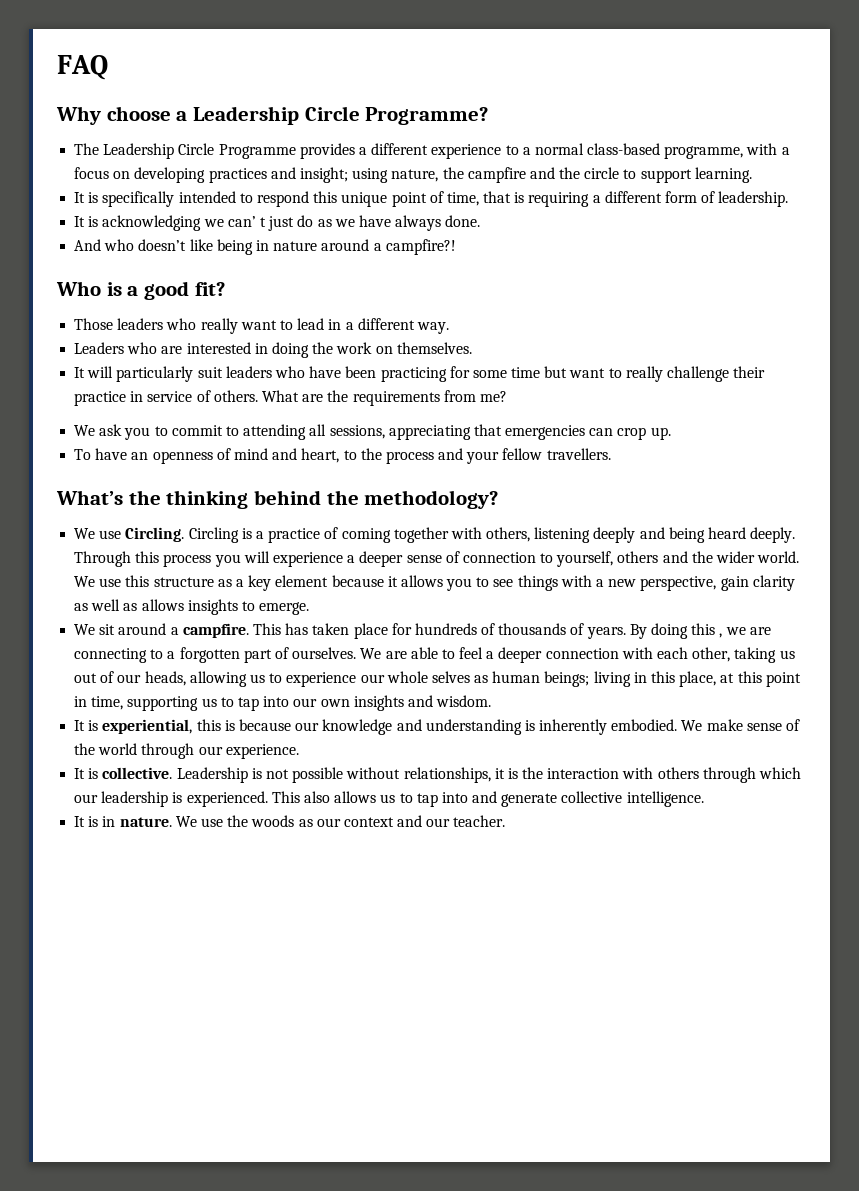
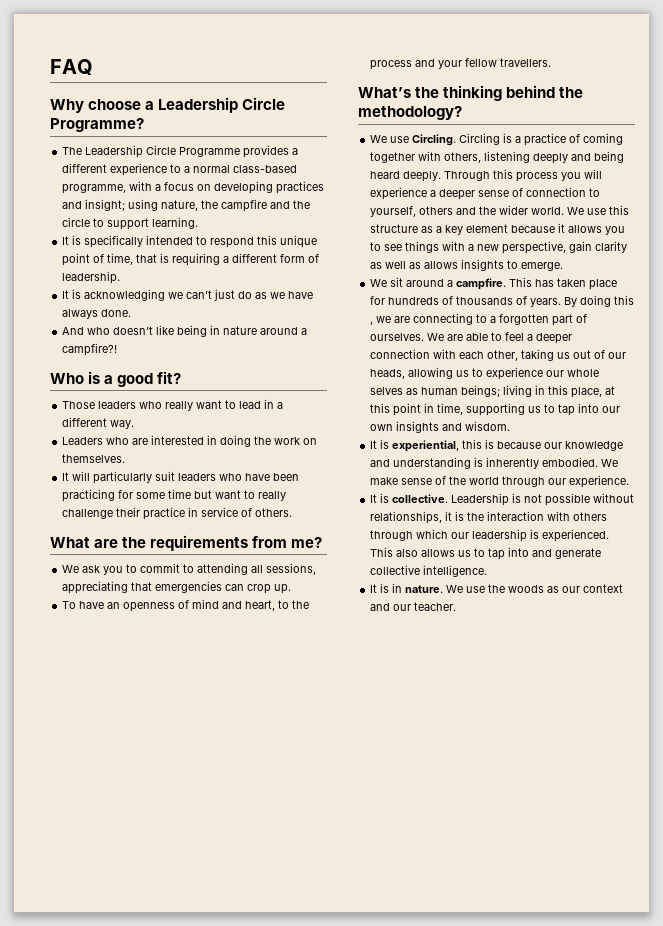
- It is acknowledging we can’ t just do as we have always done.
+ It is acknowledging we can’t just do as we have always done.
- It will particularly suit leaders who have been practicing for some time but want to really challenge their practice in service of others. What are the requirements from me?
+ It will particularly suit leaders who have been practicing for some time but want to really challenge their practice in service of others.
+ What are the requirements from me?

